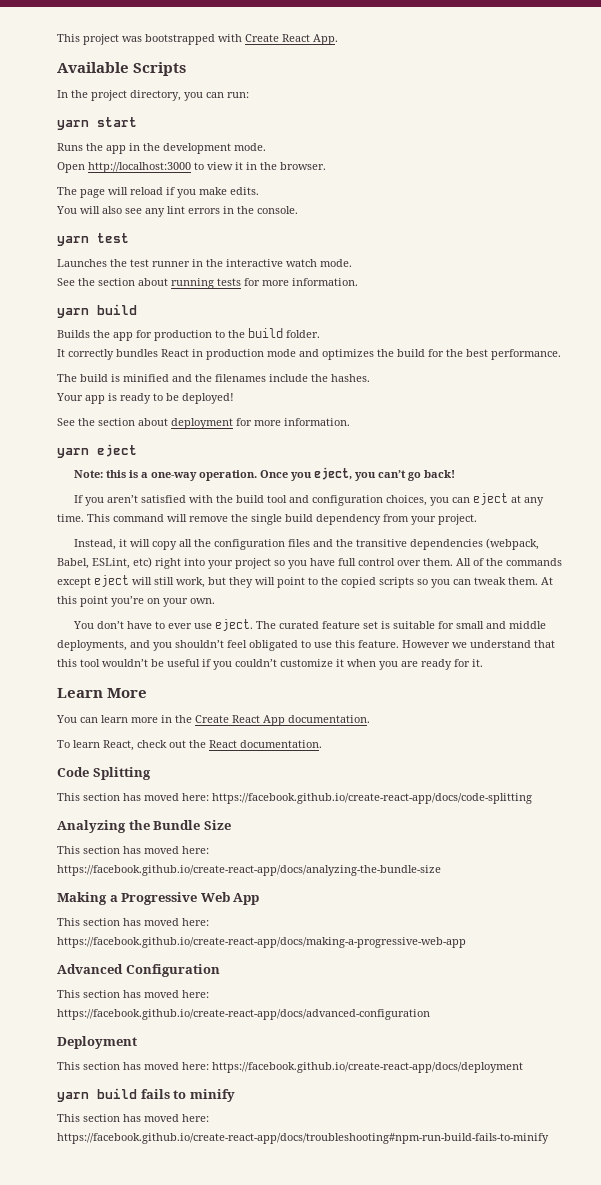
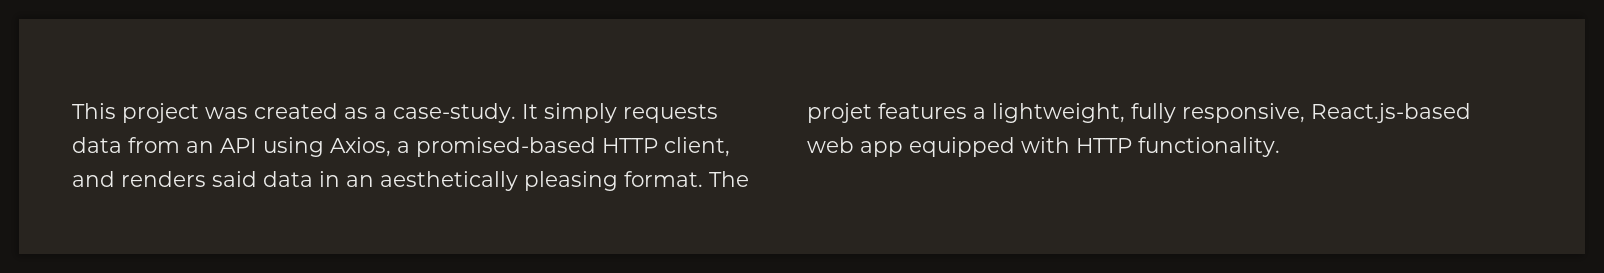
- This project was bootstrapped with Create React App.
- Available Scripts
- In the project directory, you can run:
- yarn start
- Runs the app in the development mode.
- Open http://localhost:3000 to view it in the browser.
- The page will reload if you make edits.
- You will also see any lint errors in the console.
- yarn test
- Launches the test runner in the interactive watch mode.
- See the section about running tests for more information.
- yarn build
- Builds the app for production to the build folder.
- It correctly bundles React in production mode and optimizes the build for the best performance.
- The build is minified and the filenames include the hashes.
- Your app is ready to be deployed!
- See the section about deployment for more information.
- yarn eject
- Note: this is a one-way operation. Once you eject, you can’t go back!
- If you aren’t satisfied with the build tool and configuration choices, you can eject at any time. This command will remove the single build dependency from your project.
- Instead, it will copy all the configuration files and the transitive dependencies (webpack, Babel, ESLint, etc) right into your project so you have full control over them. All of the commands except eject will still work, but they will point to the copied scripts so you can tweak them. At this point you’re on your own.
- You don’t have to ever use eject. The curated feature set is suitable for small and middle deployments, and you shouldn’t feel obligated to use this feature. However we understand that this tool wouldn’t be useful if you couldn’t customize it when you are ready for it.
- Learn More
- You can learn more in the Create React App documentation.
- To learn React, check out the React documentation.
- Code Splitting
- This section has moved here: https://facebook.github.io/create-react-app/docs/code-splitting
- Analyzing the Bundle Size
- This section has moved here: https://facebook.github.io/create-react-app/docs/analyzing-the-bundle-size
- Making a Progressive Web App
- This section has moved here: https://facebook.github.io/create-react-app/docs/making-a-progressive-web-app
- Advanced Configuration
- This section has moved here: https://facebook.github.io/create-react-app/docs/advanced-configuration
- Deployment
- This section has moved here: https://facebook.github.io/create-react-app/docs/deployment
- yarn build fails to minify
- This section has moved here: https://facebook.github.io/create-react-app/docs/troubleshooting#npm-run-build-fails-to-minify
+ This project was created as a case-study. It simply requests data from an API using Axios, a promised-based HTTP client, and renders said data in an aesthetically pleasing format. The projet features a lightweight, fully responsive, React.js-based web app equipped with HTTP functionality.

